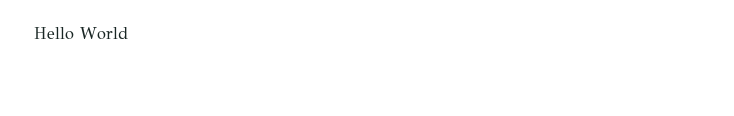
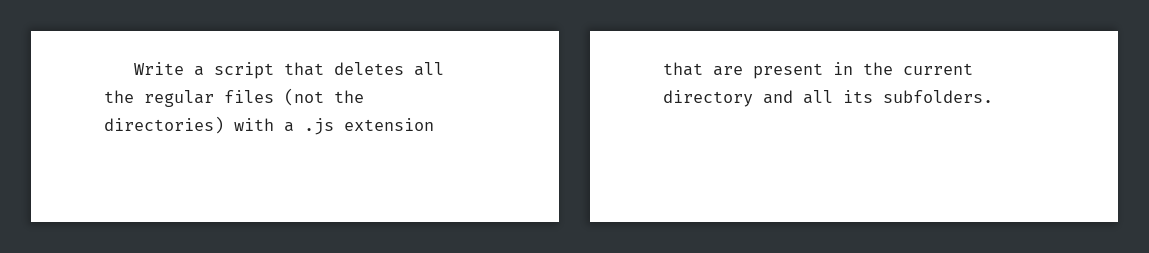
- Hello World
+ Write a script that deletes all the regular files (not the directories) with a .js extension that are present in the current directory and all its subfolders.

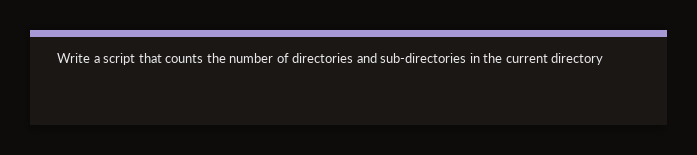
- Write a script that deletes all the regular files (not the directories) with a .js extension that are present in the current directory and all its subfolders.
+ Write a script that counts the number of directories and sub-directories in the current directory

